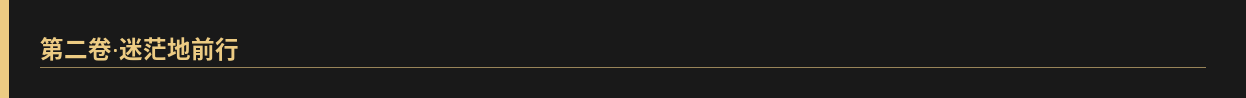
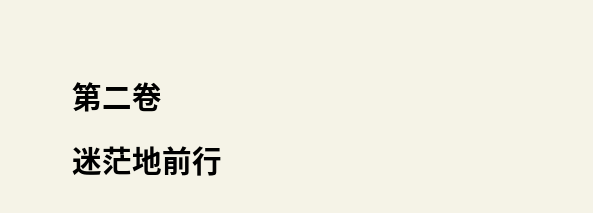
- 第二卷·迷茫地前行
+ 第二卷
+ 迷茫地前行

